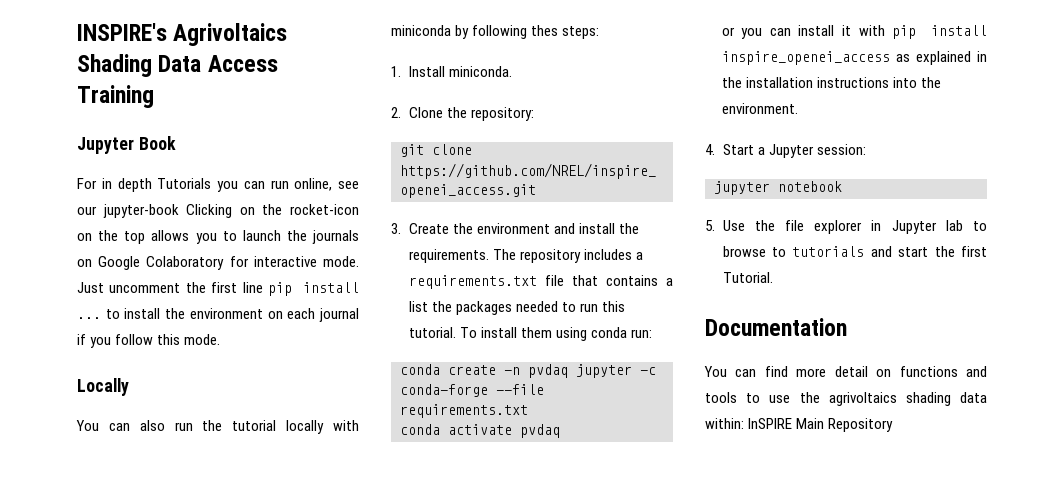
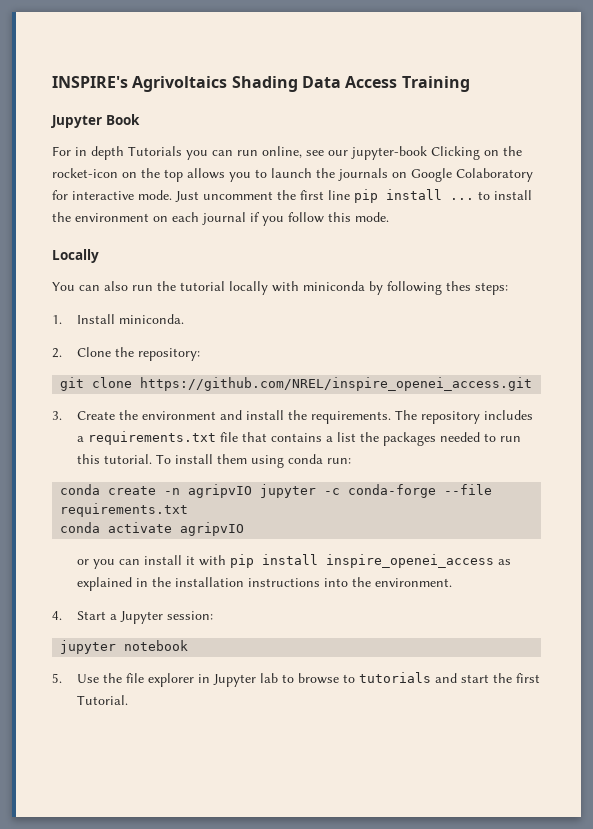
- conda create -n pvdaq jupyter -c conda-forge --file requirements.txt
+ conda create -n agripvIO jupyter -c conda-forge --file requirements.txt
- conda activate pvdaq
+ conda activate agripvIO
- Documentation
- You can find more detail on functions and tools to use the agrivoltaics shading data within: InSPIRE Main Repository

